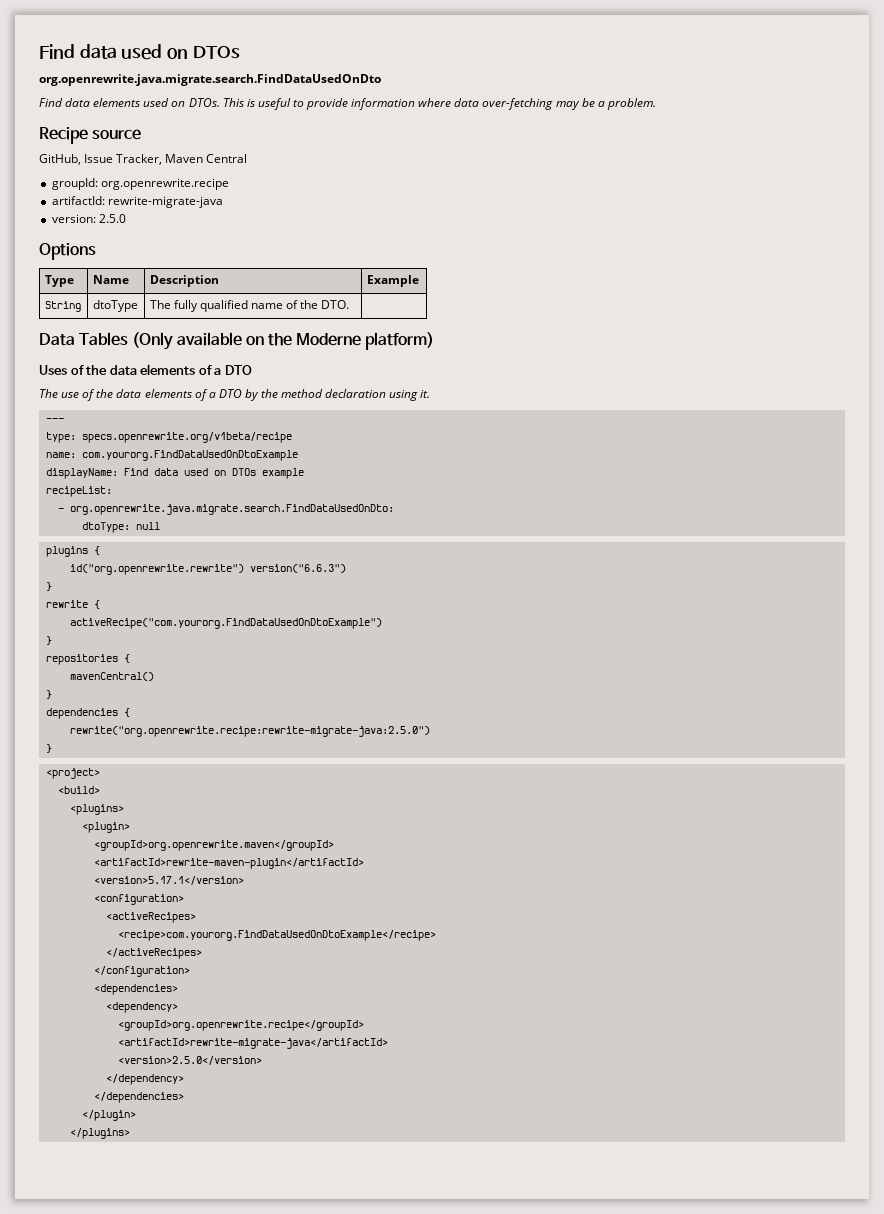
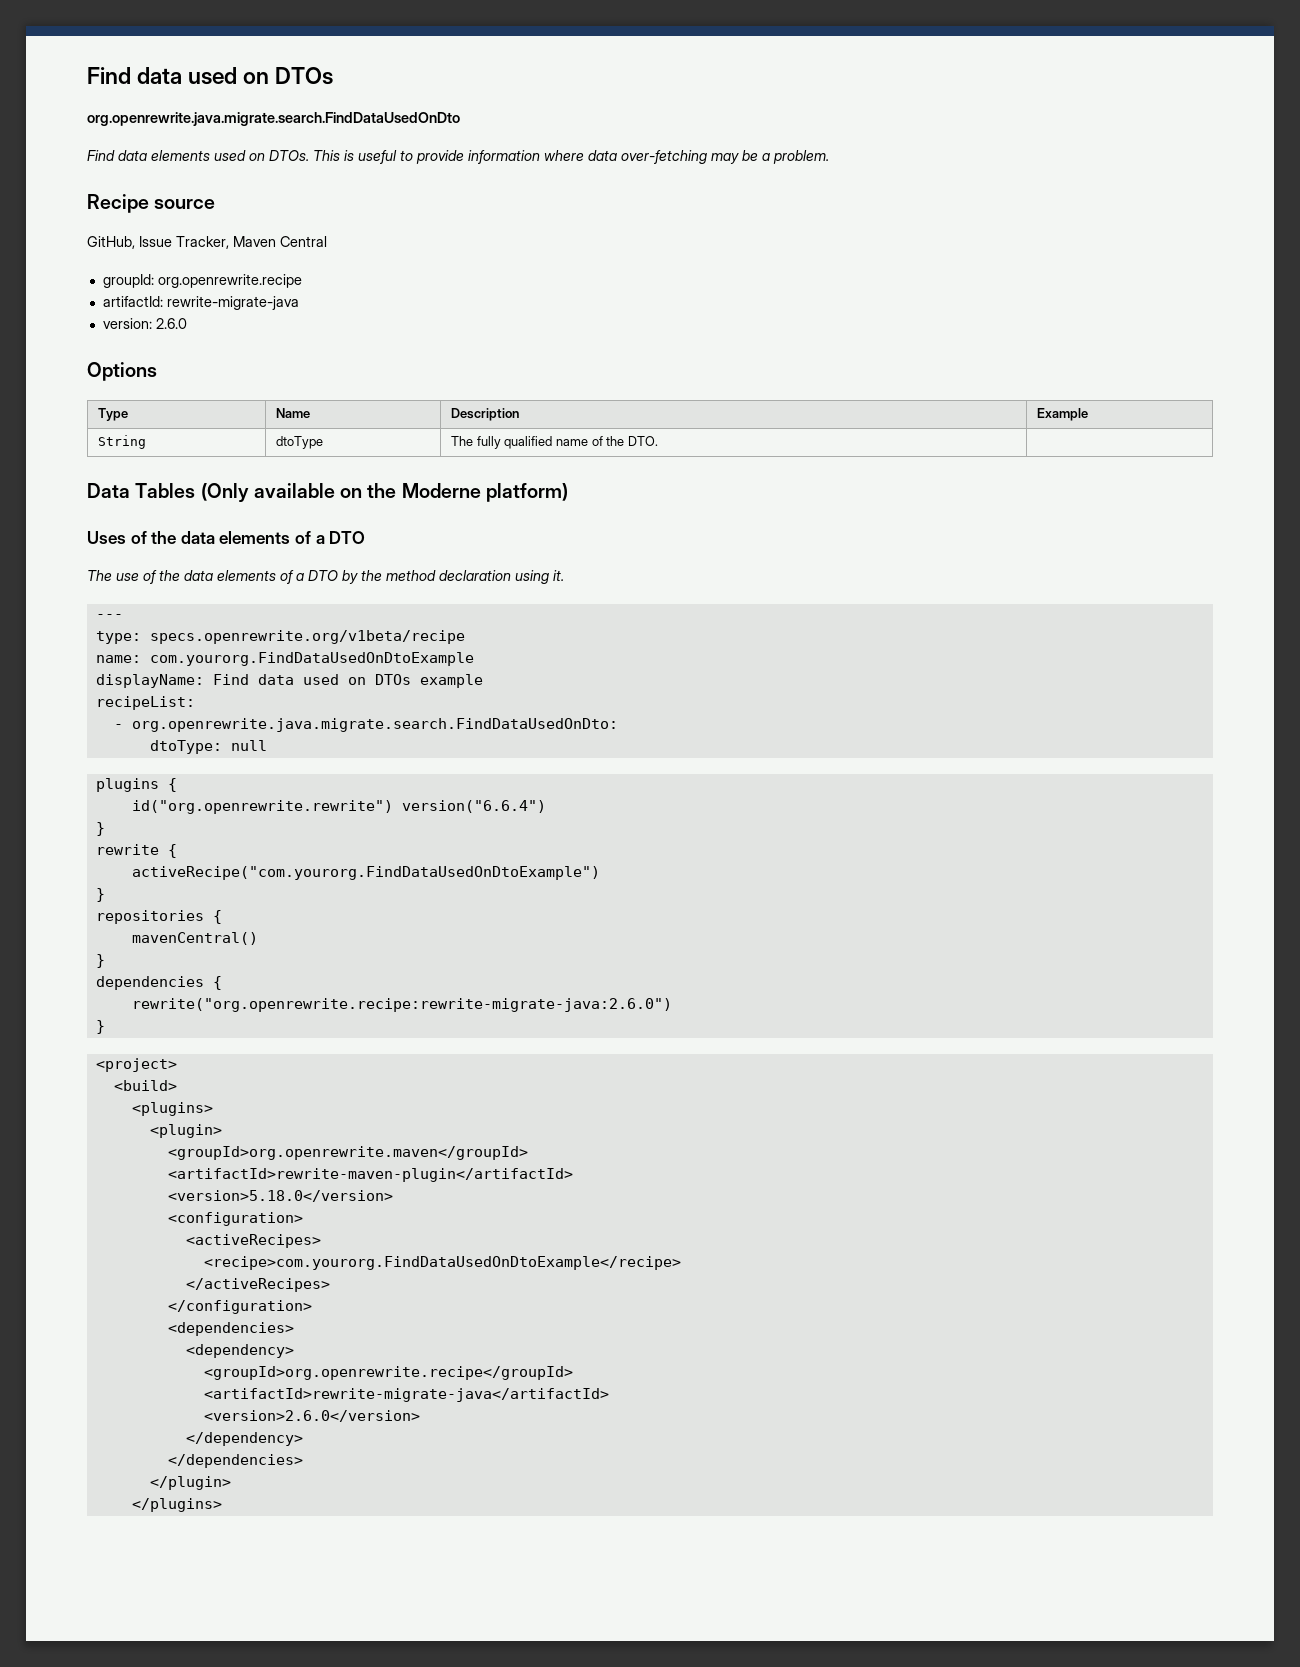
- version: 2.5.0
+ version: 2.6.0
- id("org.openrewrite.rewrite") version("6.6.3")
+ id("org.openrewrite.rewrite") version("6.6.4")
- rewrite("org.openrewrite.recipe:rewrite-migrate-java:2.5.0")
+ rewrite("org.openrewrite.recipe:rewrite-migrate-java:2.6.0")
- <version>5.17.1</version>
+ <version>5.18.0</version>
- <version>2.5.0</version>
+ <version>2.6.0</version>

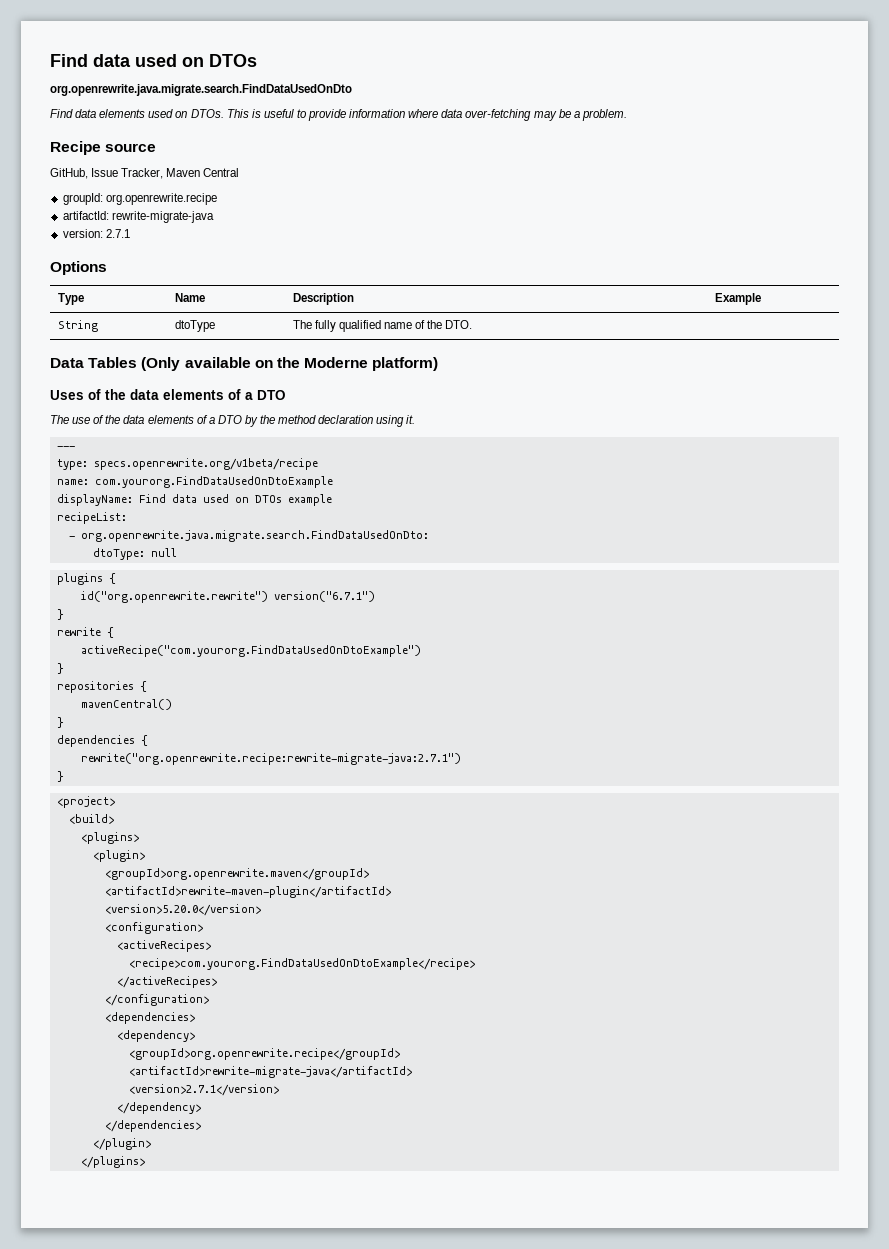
- version: 2.6.0
+ version: 2.7.1
- id("org.openrewrite.rewrite") version("6.6.4")
+ id("org.openrewrite.rewrite") version("6.7.1")
- rewrite("org.openrewrite.recipe:rewrite-migrate-java:2.6.0")
+ rewrite("org.openrewrite.recipe:rewrite-migrate-java:2.7.1")
- <version>5.18.0</version>
+ <version>5.20.0</version>
- <version>2.6.0</version>
+ <version>2.7.1</version>

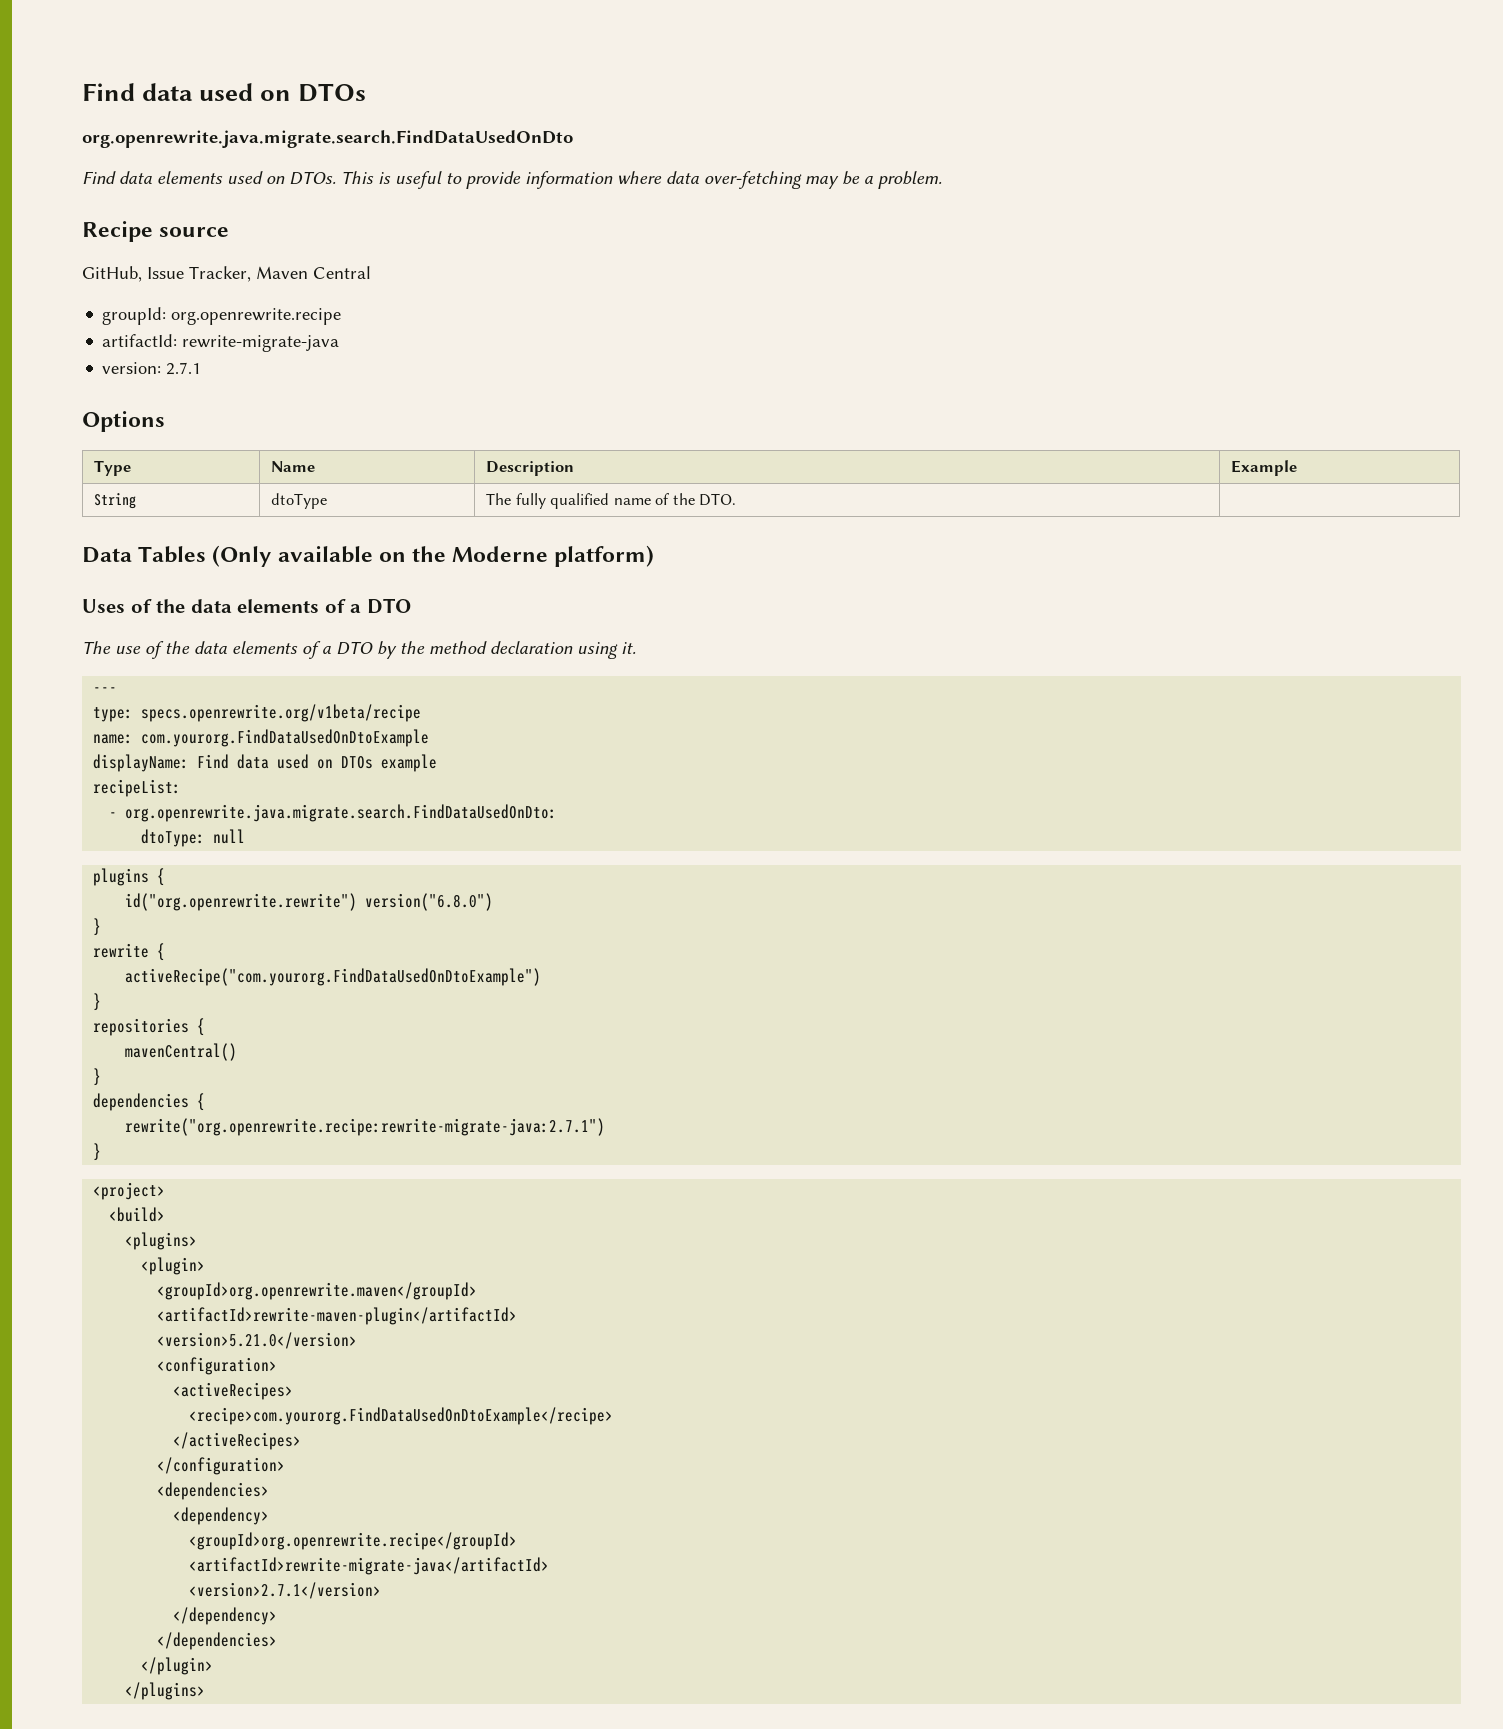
- id("org.openrewrite.rewrite") version("6.7.1")
+ id("org.openrewrite.rewrite") version("6.8.0")
- <version>5.20.0</version>
+ <version>5.21.0</version>

